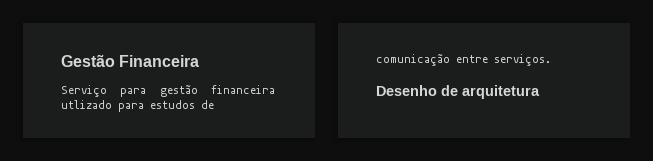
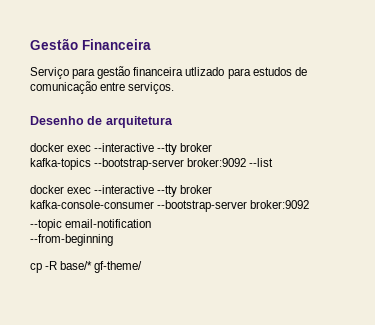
  Desenho de arquitetura
+ docker exec --interactive --tty broker
+ kafka-topics --bootstrap-server broker:9092 --list
+ docker exec --interactive --tty broker
+ kafka-console-consumer --bootstrap-server broker:9092
+ --topic email-notification
+ --from-beginning
+ cp -R base/* gf-theme/

